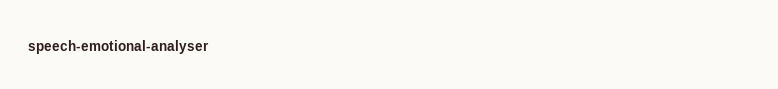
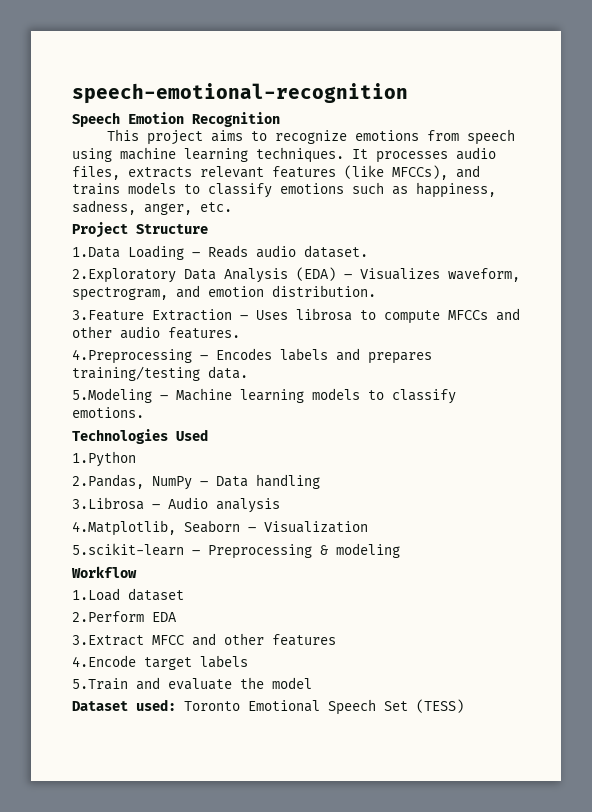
- speech-emotional-analyser
+ speech-emotional-recognition
+ Speech Emotion Recognition
+ This project aims to recognize emotions from speech using machine learning techniques. It processes audio files, extracts relevant features (like MFCCs), and trains models to classify emotions such as happiness, sadness, anger, etc.
+ Project Structure
+ 1.Data Loading – Reads audio dataset.
+ 2.Exploratory Data Analysis (EDA) – Visualizes waveform, spectrogram, and emotion distribution.
+ 3.Feature Extraction – Uses librosa to compute MFCCs and other audio features.
+ 4.Preprocessing – Encodes labels and prepares training/testing data.
+ 5.Modeling – Machine learning models to classify emotions.
+ Technologies Used
+ 1.Python
+ 2.Pandas, NumPy – Data handling
+ 3.Librosa – Audio analysis
+ 4.Matplotlib, Seaborn – Visualization
+ 5.scikit-learn – Preprocessing & modeling
+ Workflow
+ 1.Load dataset
+ 2.Perform EDA
+ 3.Extract MFCC and other features
+ 4.Encode target labels
+ 5.Train and evaluate the model
+ Dataset used: Toronto Emotional Speech Set (TESS)

